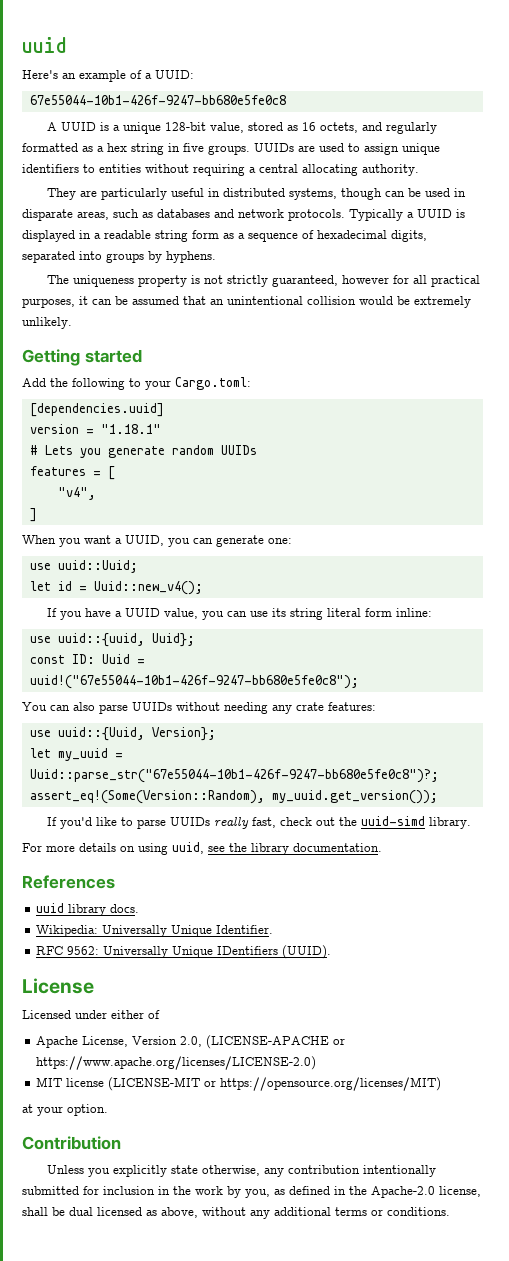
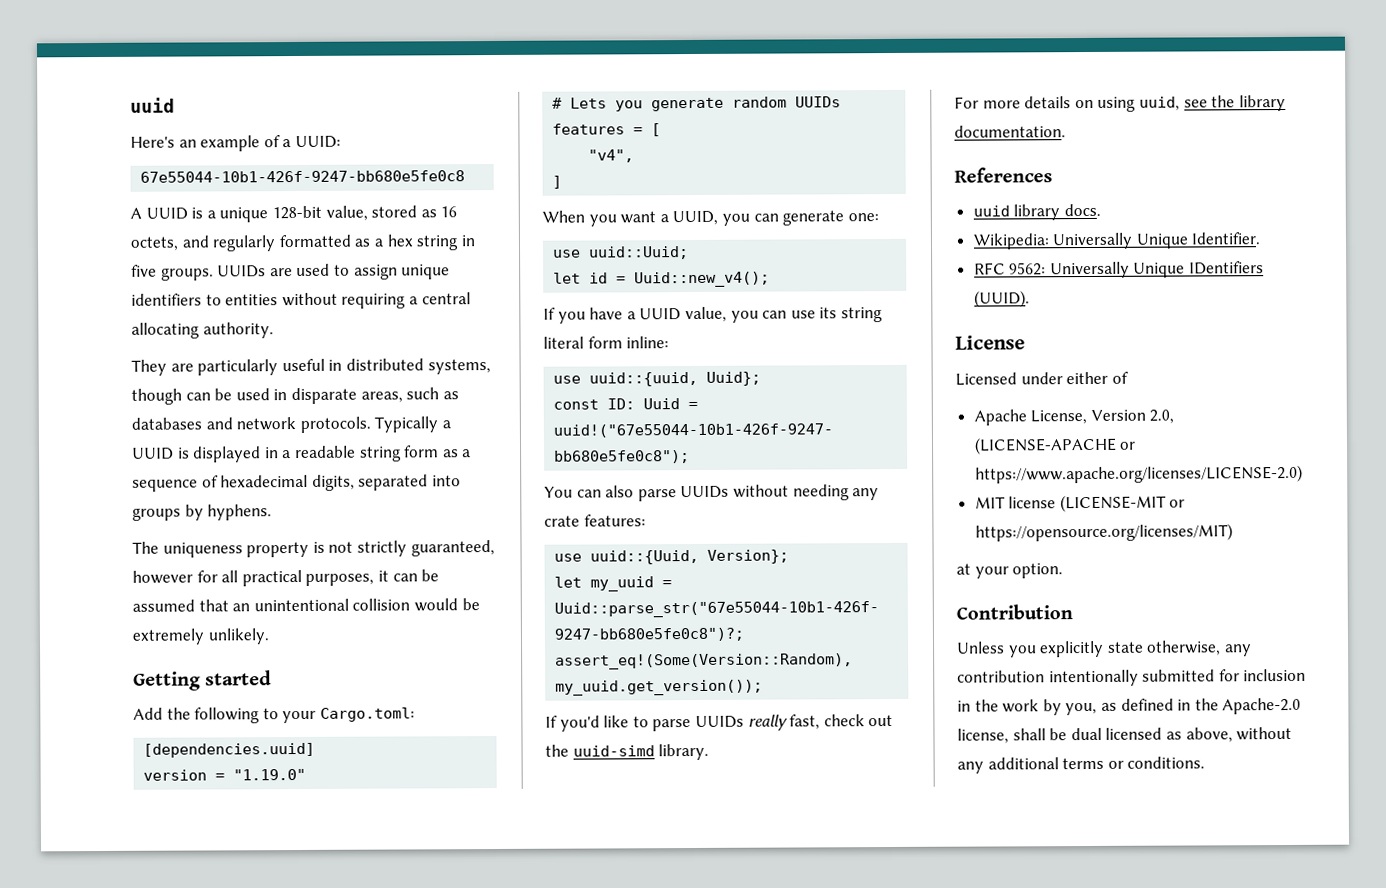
- version = "1.18.1"
+ version = "1.19.0"

